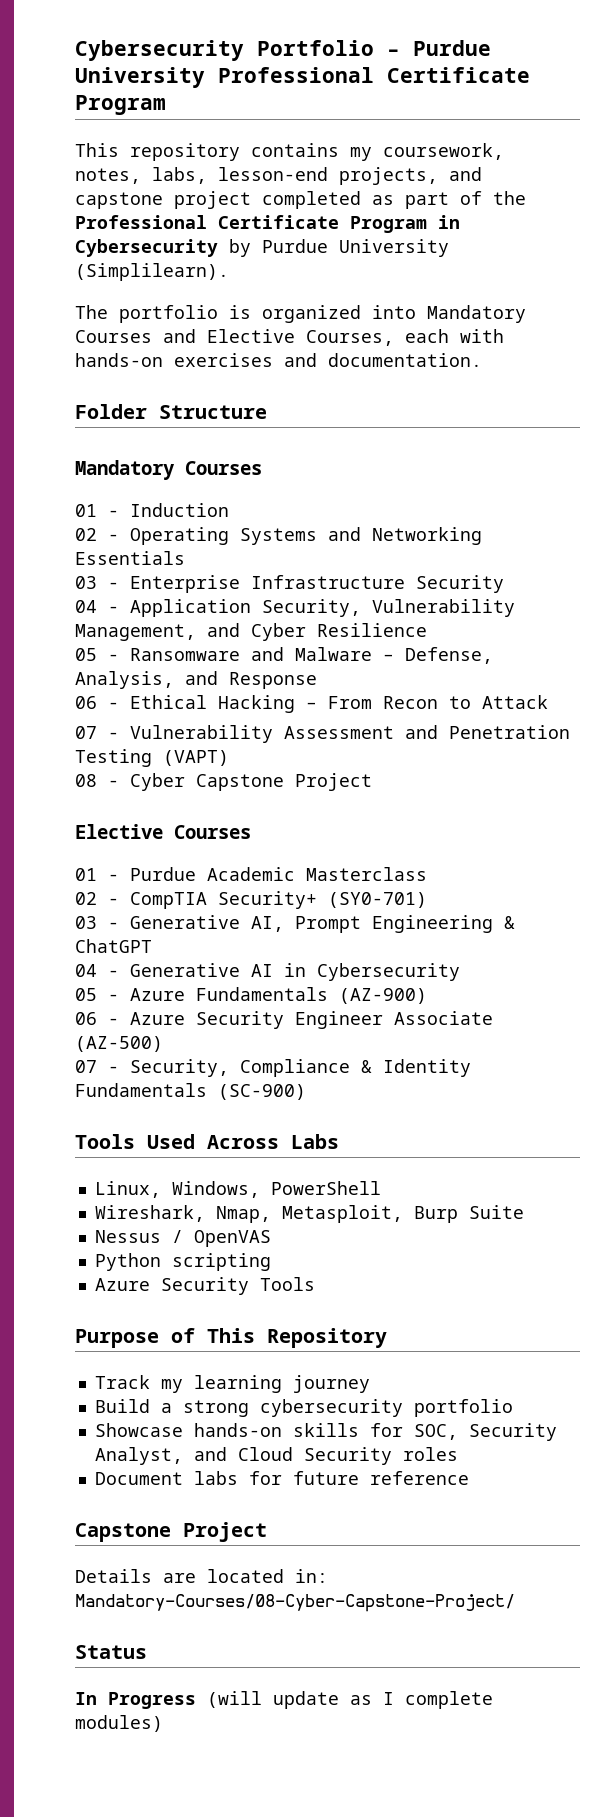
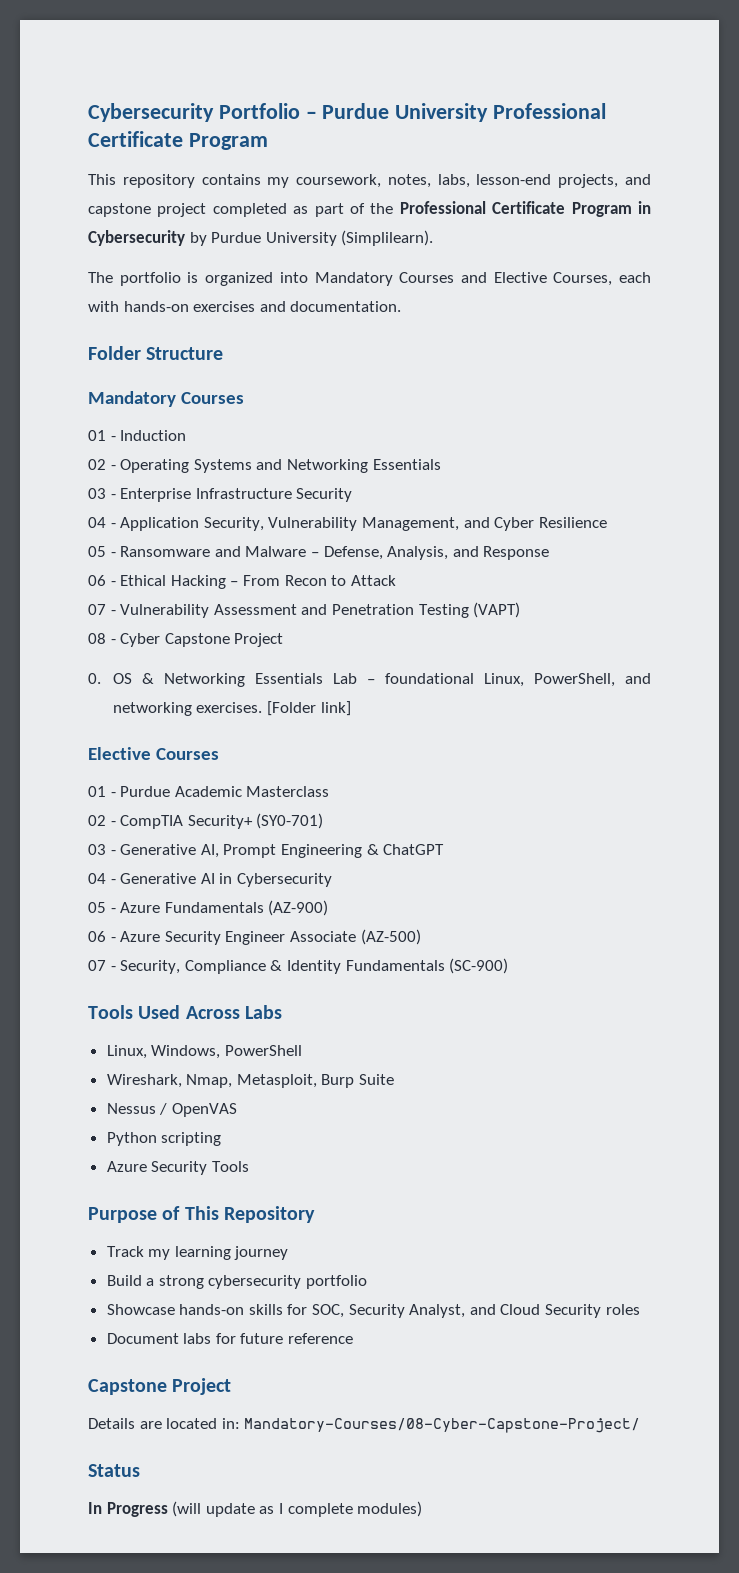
+ 0. OS & Networking Essentials Lab – foundational Linux, PowerShell, and networking exercises. [Folder link]

